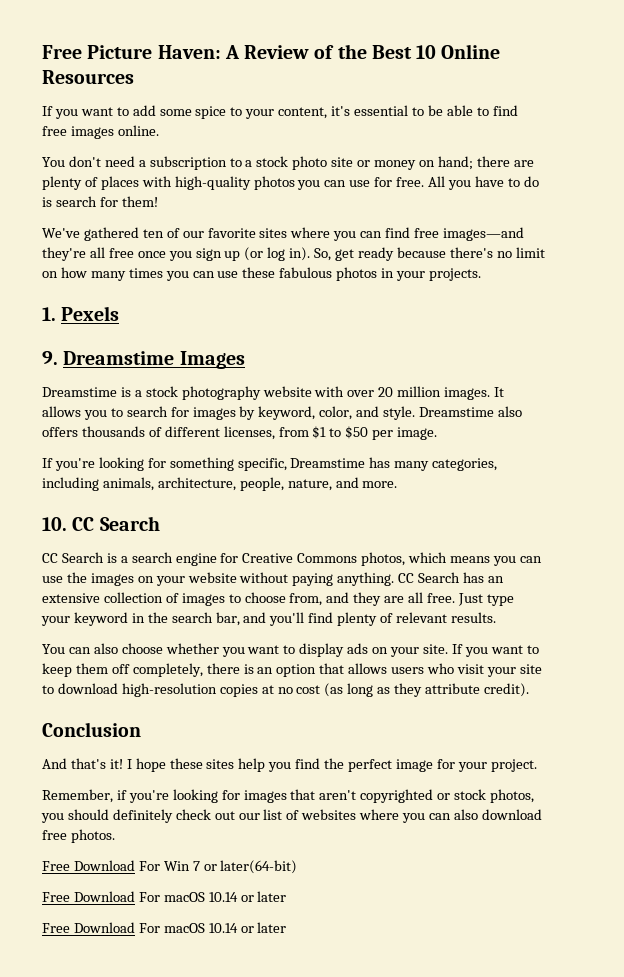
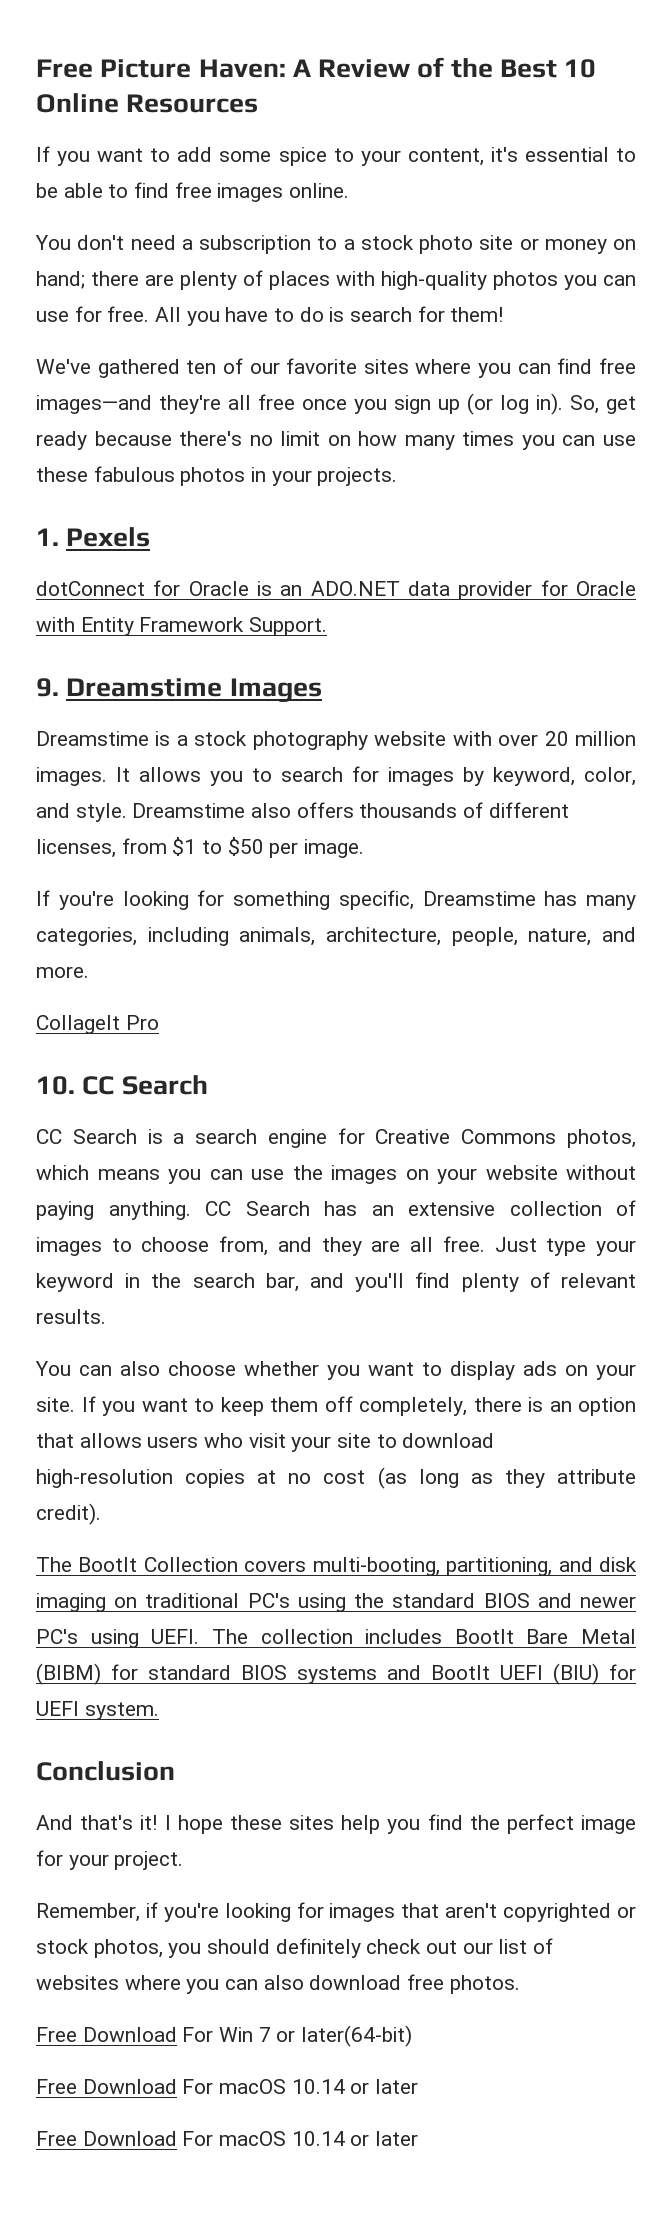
+ dotConnect for Oracle is an ADO.NET data provider for Oracle with Entity Framework Support.
+ CollageIt Pro
+ The BootIt Collection covers multi-booting, partitioning, and disk imaging on traditional PC's using the standard BIOS and newer PC's using UEFI. The collection includes BootIt Bare Metal (BIBM) for standard BIOS systems and BootIt UEFI (BIU) for UEFI system.

